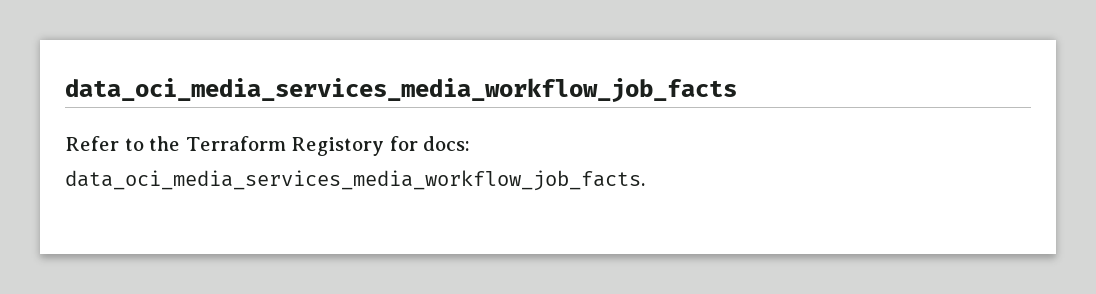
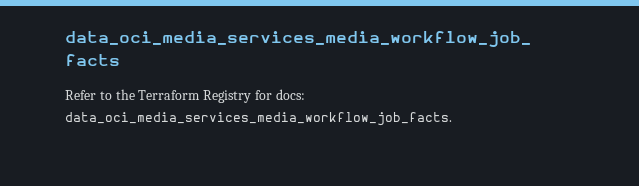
- Refer to the Terraform Registory for docs: data_oci_media_services_media_workflow_job_facts.
+ Refer to the Terraform Registry for docs: data_oci_media_services_media_workflow_job_facts.

